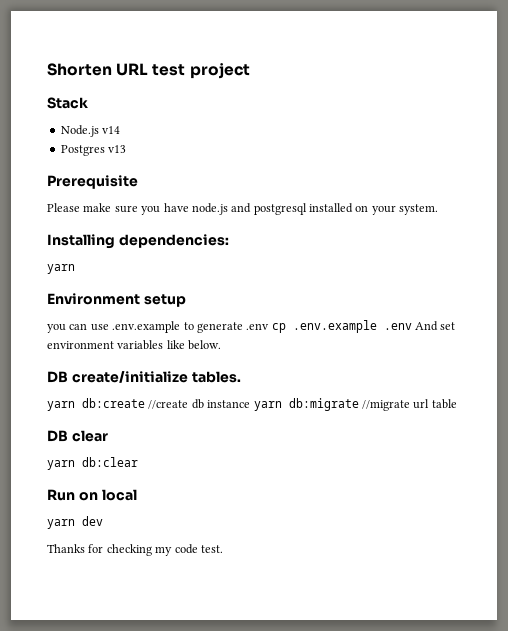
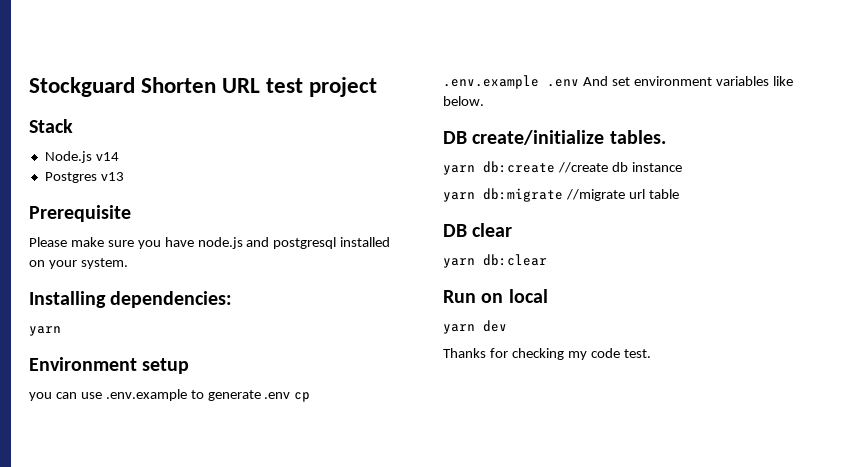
- Shorten URL test project
+ Stockguard Shorten URL test project
- yarn db:create //create db instance yarn db:migrate //migrate url table
+ yarn db:create //create db instance
+ yarn db:migrate //migrate url table

